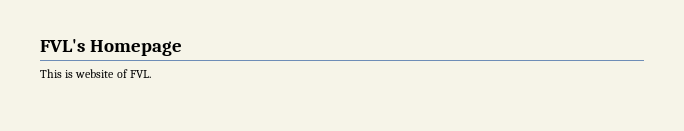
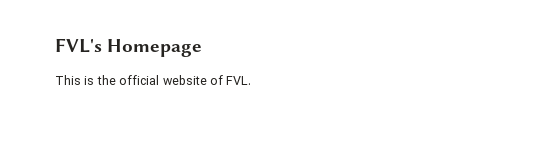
- This is website of FVL.
+ This is the official website of FVL.

